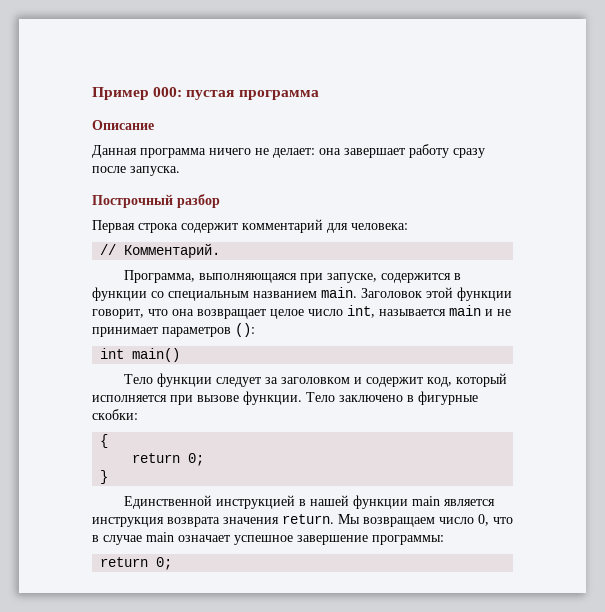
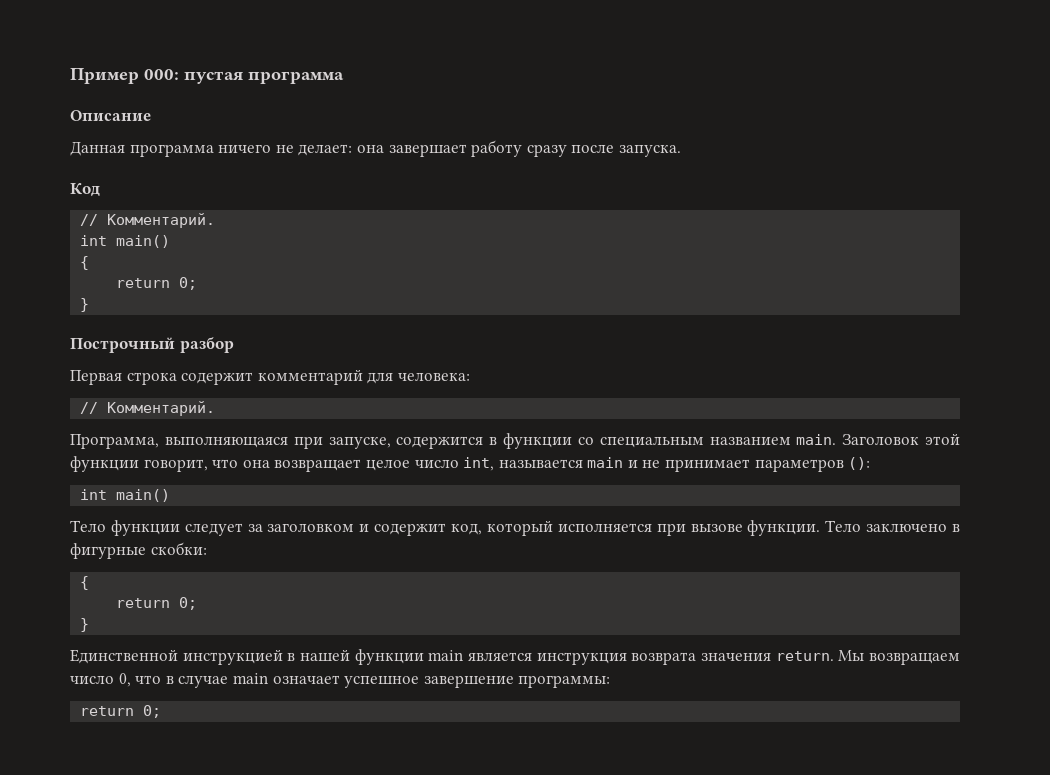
+ Код
+ // Комментарий.
+ int main()
+ {
+ return 0;
+ }

